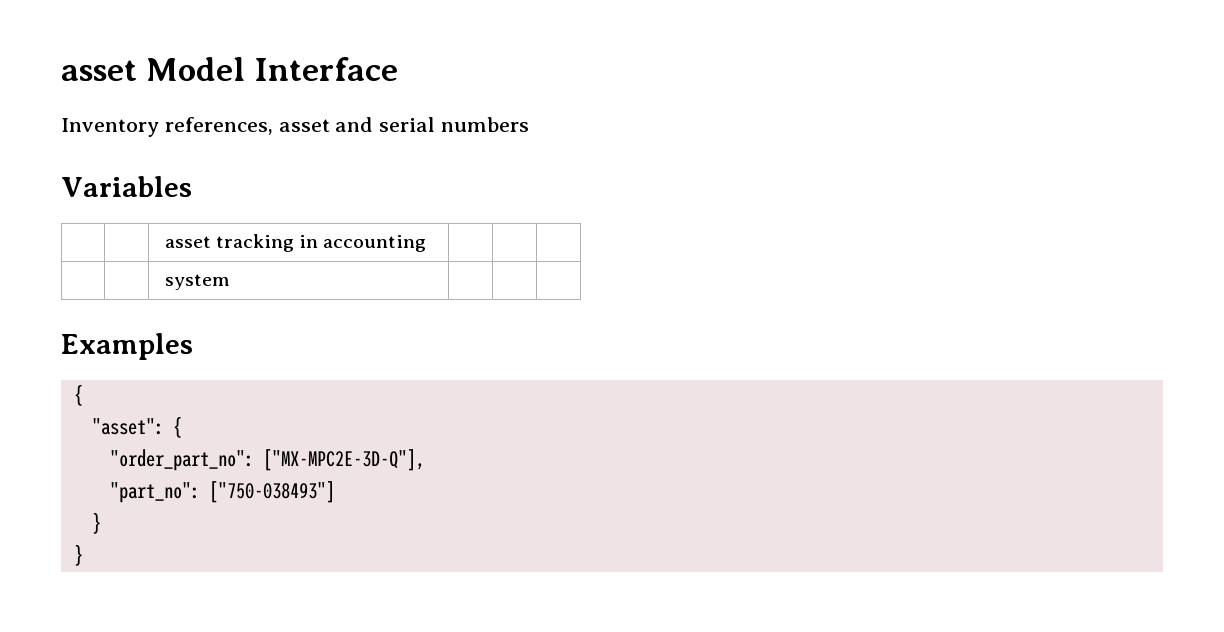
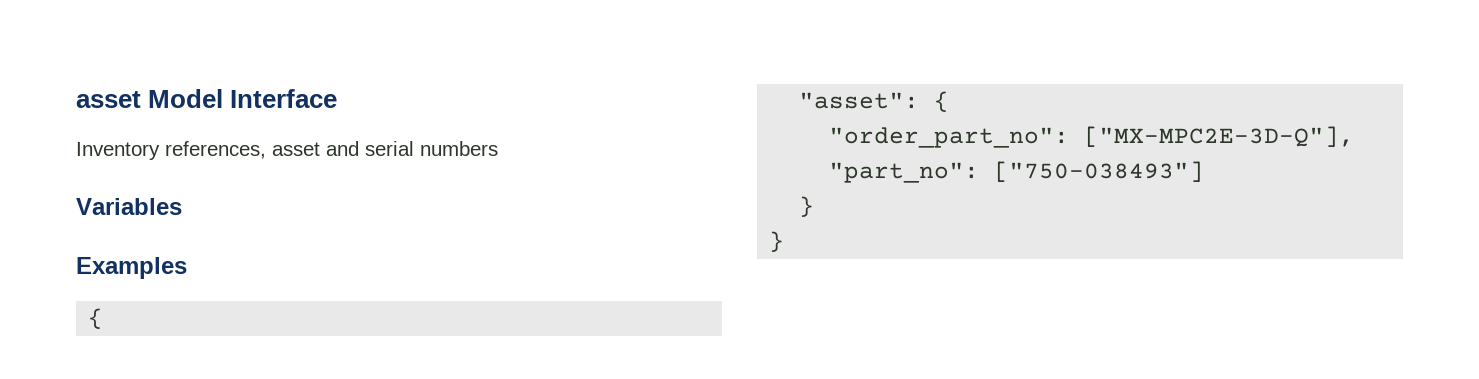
- | | asset tracking in accounting | | |
- | | system | | |

